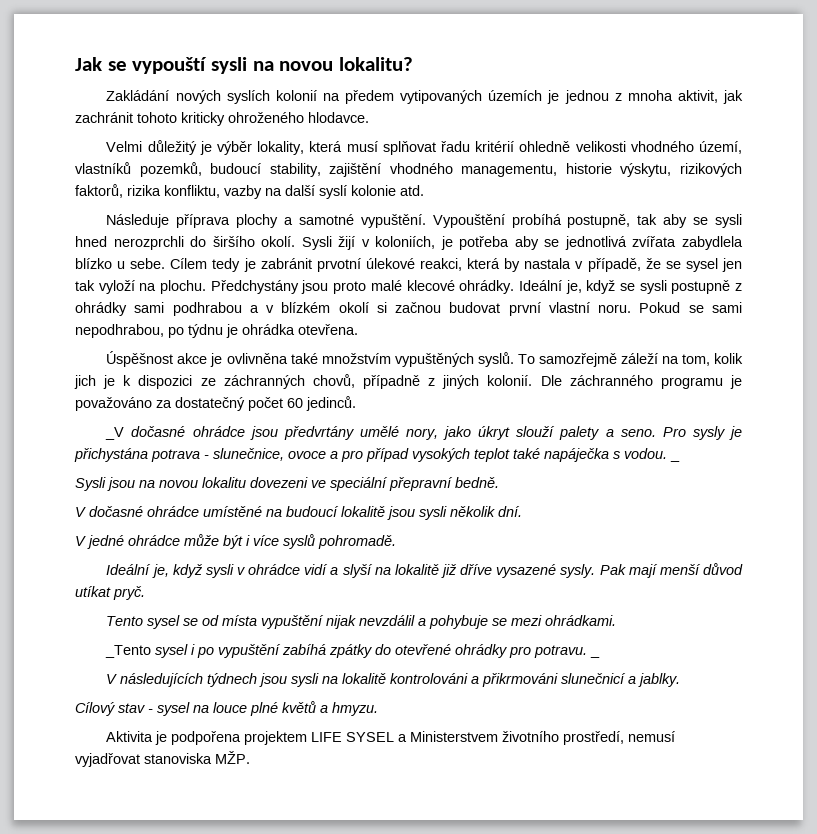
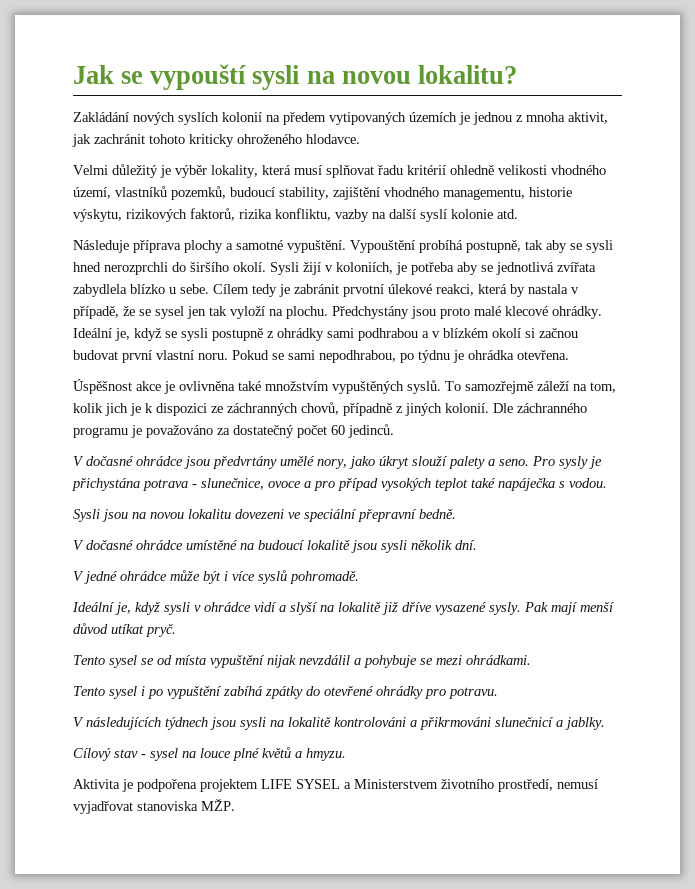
- _V dočasné ohrádce jsou předvrtány umělé nory, jako úkryt slouží palety a seno.
+ V dočasné ohrádce jsou předvrtány umělé nory, jako úkryt slouží palety a seno.
- Pro sysly je přichystána potrava - slunečnice, ovoce a pro případ vysokých teplot také napáječka s vodou. _
+ Pro sysly je přichystána potrava - slunečnice, ovoce a pro případ vysokých teplot také napáječka s vodou.
- _Tento sysel i po vypuštění zabíhá zpátky do otevřené ohrádky pro potravu. _
+ Tento sysel i po vypuštění zabíhá zpátky do otevřené ohrádky pro potravu.

